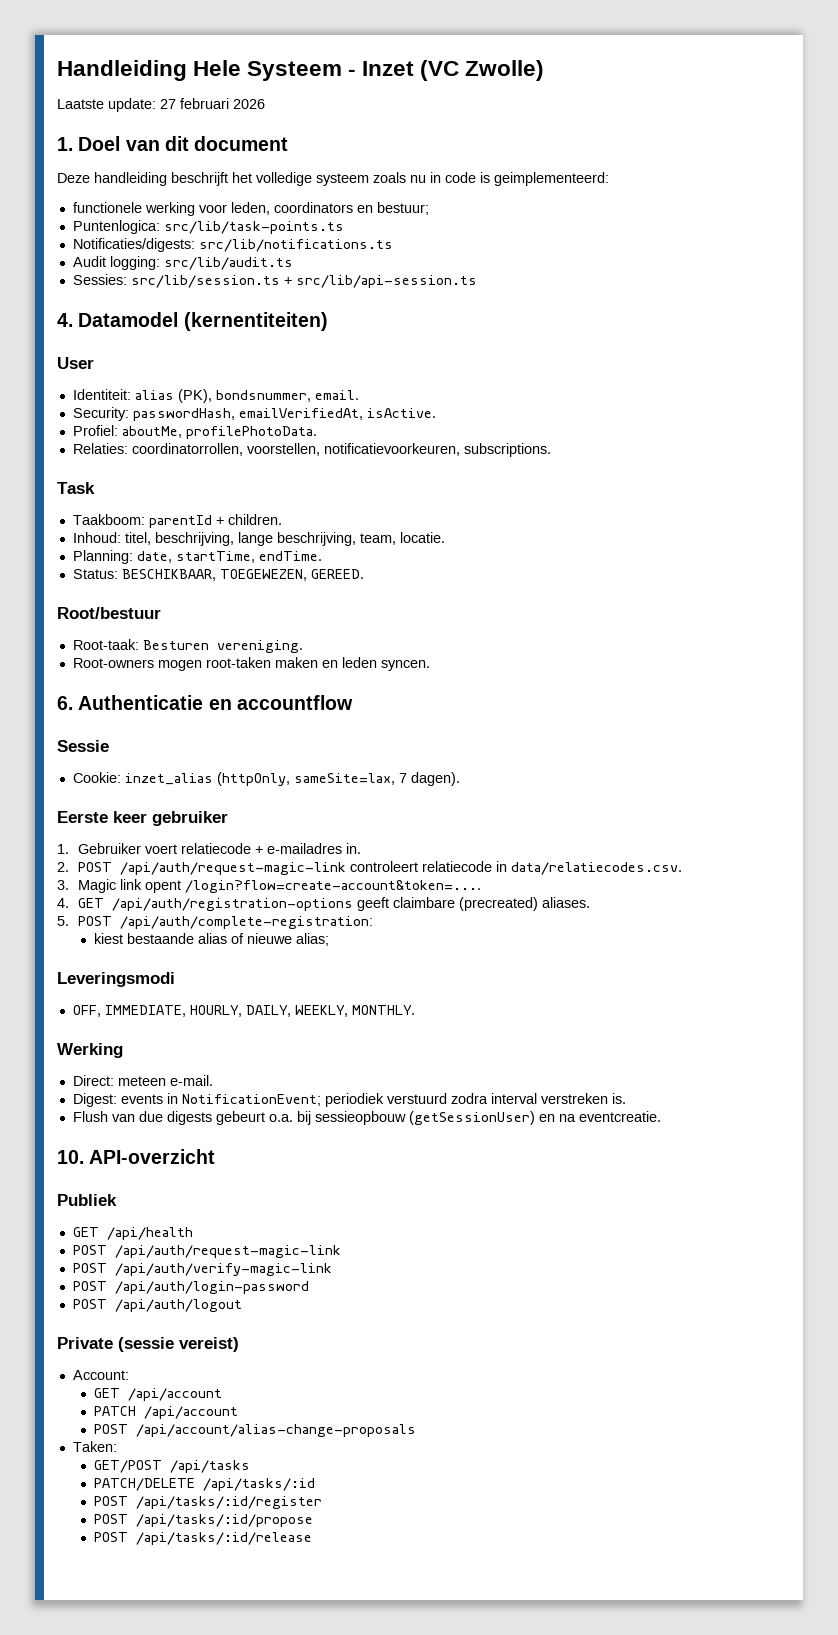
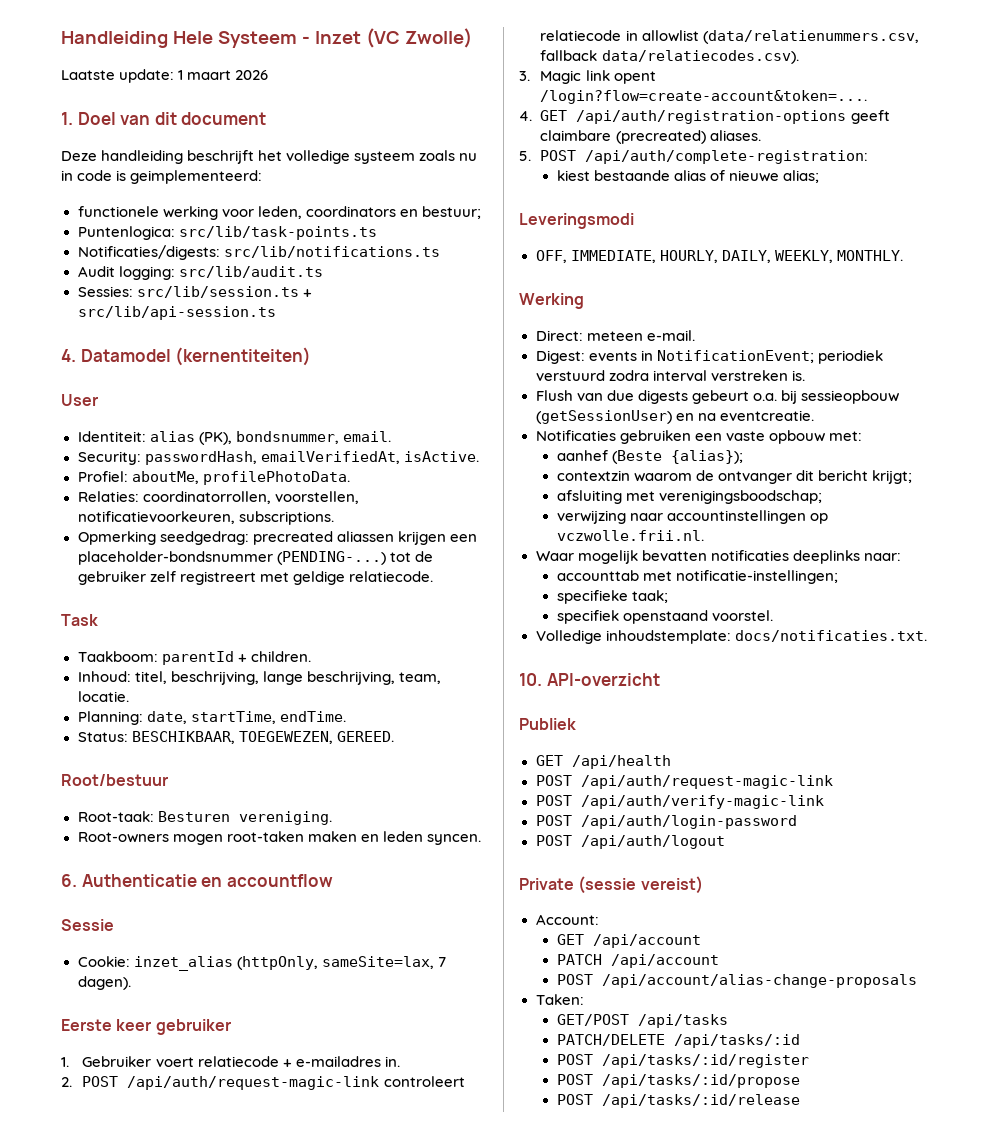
- Laatste update: 27 februari 2026
+ Laatste update: 1 maart 2026
+ Opmerking seedgedrag: precreated aliassen krijgen een placeholder-bondsnummer (PENDING-...) tot de gebruiker zelf registreert met geldige relatiecode.
- 2. POST /api/auth/request-magic-link controleert relatiecode in data/relatiecodes.csv.
+ 2. POST /api/auth/request-magic-link controleert relatiecode in allowlist (data/relatienummers.csv, fallback data/relatiecodes.csv).
+ Notificaties gebruiken een vaste opbouw met:
+ aanhef (Beste {alias});
+ contextzin waarom de ontvanger dit bericht krijgt;
+ afsluiting met verenigingsboodschap;
+ verwijzing naar accountinstellingen op vczwolle.frii.nl.
+ Waar mogelijk bevatten notificaties deeplinks naar:
+ accounttab met notificatie-instellingen;
+ specifieke taak;
+ specifiek openstaand voorstel.
+ Volledige inhoudstemplate: docs/notificaties.txt.

